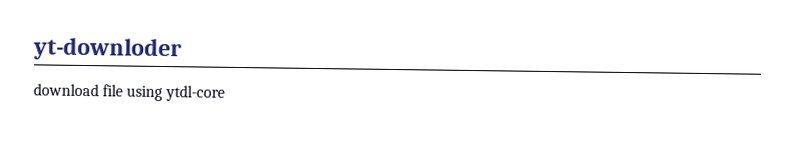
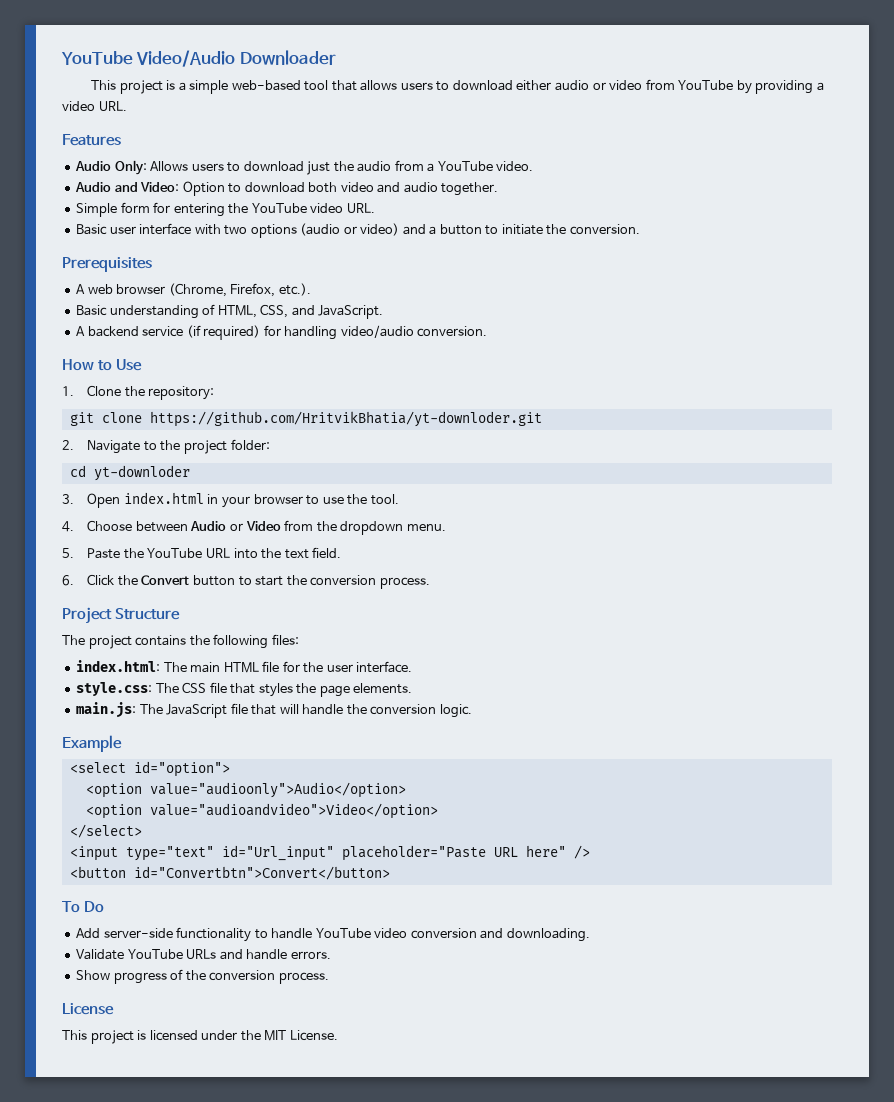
- yt-downloder
- download file using ytdl-core
+ YouTube Video/Audio Downloader
+ This project is a simple web-based tool that allows users to download either audio or video from YouTube by providing a video URL.
+ Features
+ Audio Only: Allows users to download just the audio from a YouTube video.
+ Audio and Video: Option to download both video and audio together.
+ Simple form for entering the YouTube video URL.
+ Basic user interface with two options (audio or video) and a button to initiate the conversion.
+ Prerequisites
+ A web browser (Chrome, Firefox, etc.).
+ Basic understanding of HTML, CSS, and JavaScript.
+ A backend service (if required) for handling video/audio conversion.
+ How to Use
+ 1. Clone the repository:
+ git clone https://github.com/HritvikBhatia/yt-downloder.git
+ 2. Navigate to the project folder:
+ cd yt-downloder
+ 3. Open index.html in your browser to use the tool.
+ 4. Choose between Audio or Video from the dropdown menu.
+ 5. Paste the YouTube URL into the text field.
+ 6. Click the Convert button to start the conversion process.
+ Project Structure
+ The project contains the following files:
+ index.html: The main HTML file for the user interface.
+ style.css: The CSS file that styles the page elements.
+ main.js: The JavaScript file that will handle the conversion logic.
+ Example
+ <select id="option">
+ <option value="audioonly">Audio</option>
+ <option value="audioandvideo">Video</option>
+ </select>
+ <input type="text" id="Url_input" placeholder="Paste URL here" />
+ <button id="Convertbtn">Convert</button>
+ To Do
+ Add server-side functionality to handle YouTube video conversion and downloading.
+ Validate YouTube URLs and handle errors.
+ Show progress of the conversion process.
+ License
+ This project is licensed under the MIT License.

